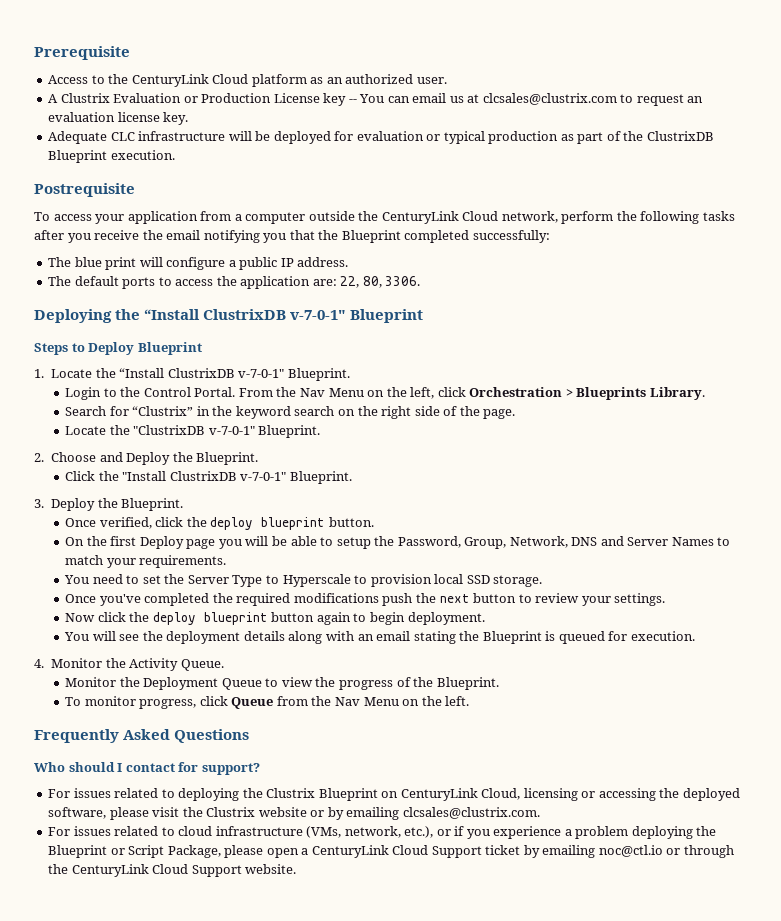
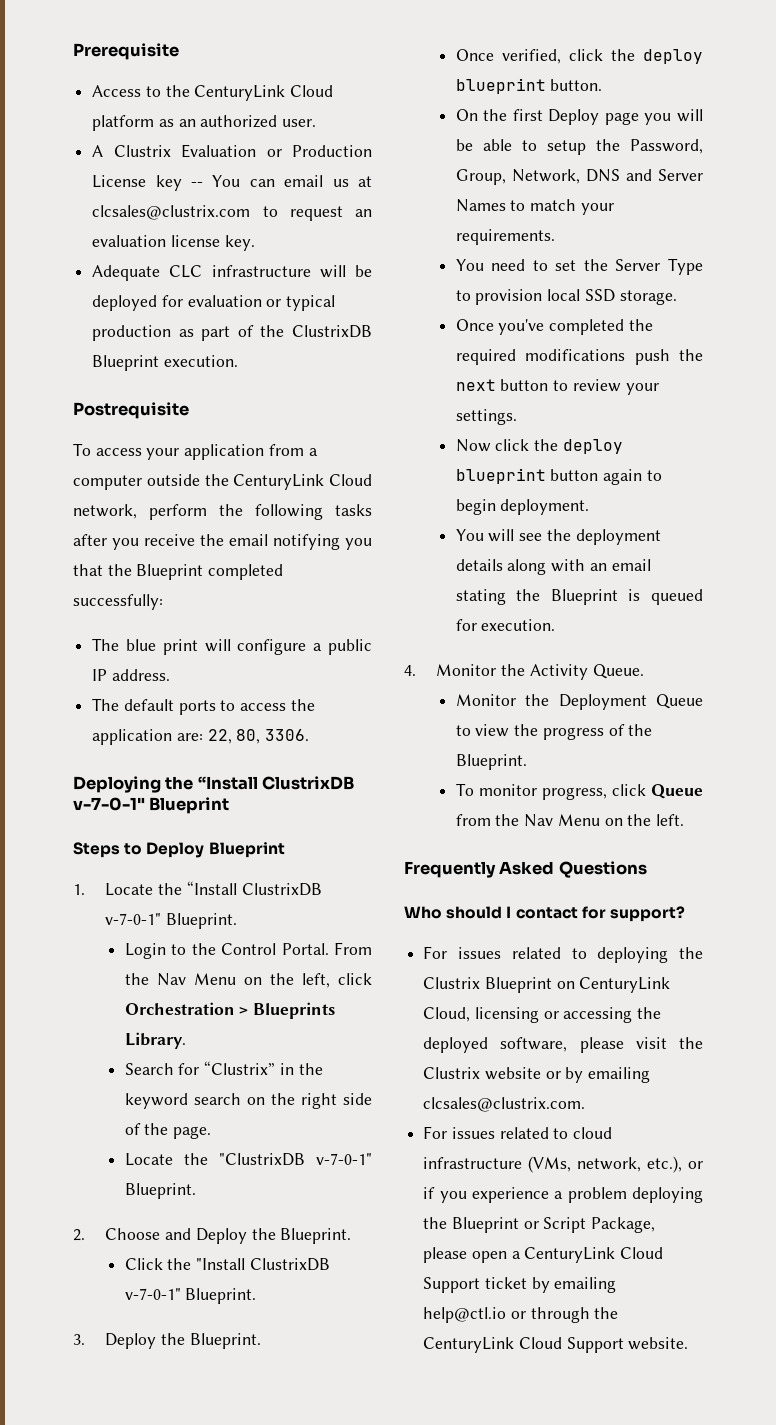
- You need to set the Server Type to Hyperscale to provision local SSD storage.
+ You need to set the Server Type to provision local SSD storage.
- For issues related to cloud infrastructure (VMs, network, etc.), or if you experience a problem deploying the Blueprint or Script Package, please open a CenturyLink Cloud Support ticket by emailing noc@ctl.io or through the CenturyLink Cloud Support website.
+ For issues related to cloud infrastructure (VMs, network, etc.), or if you experience a problem deploying the Blueprint or Script Package, please open a CenturyLink Cloud Support ticket by emailing help@ctl.io or through the CenturyLink Cloud Support website.

